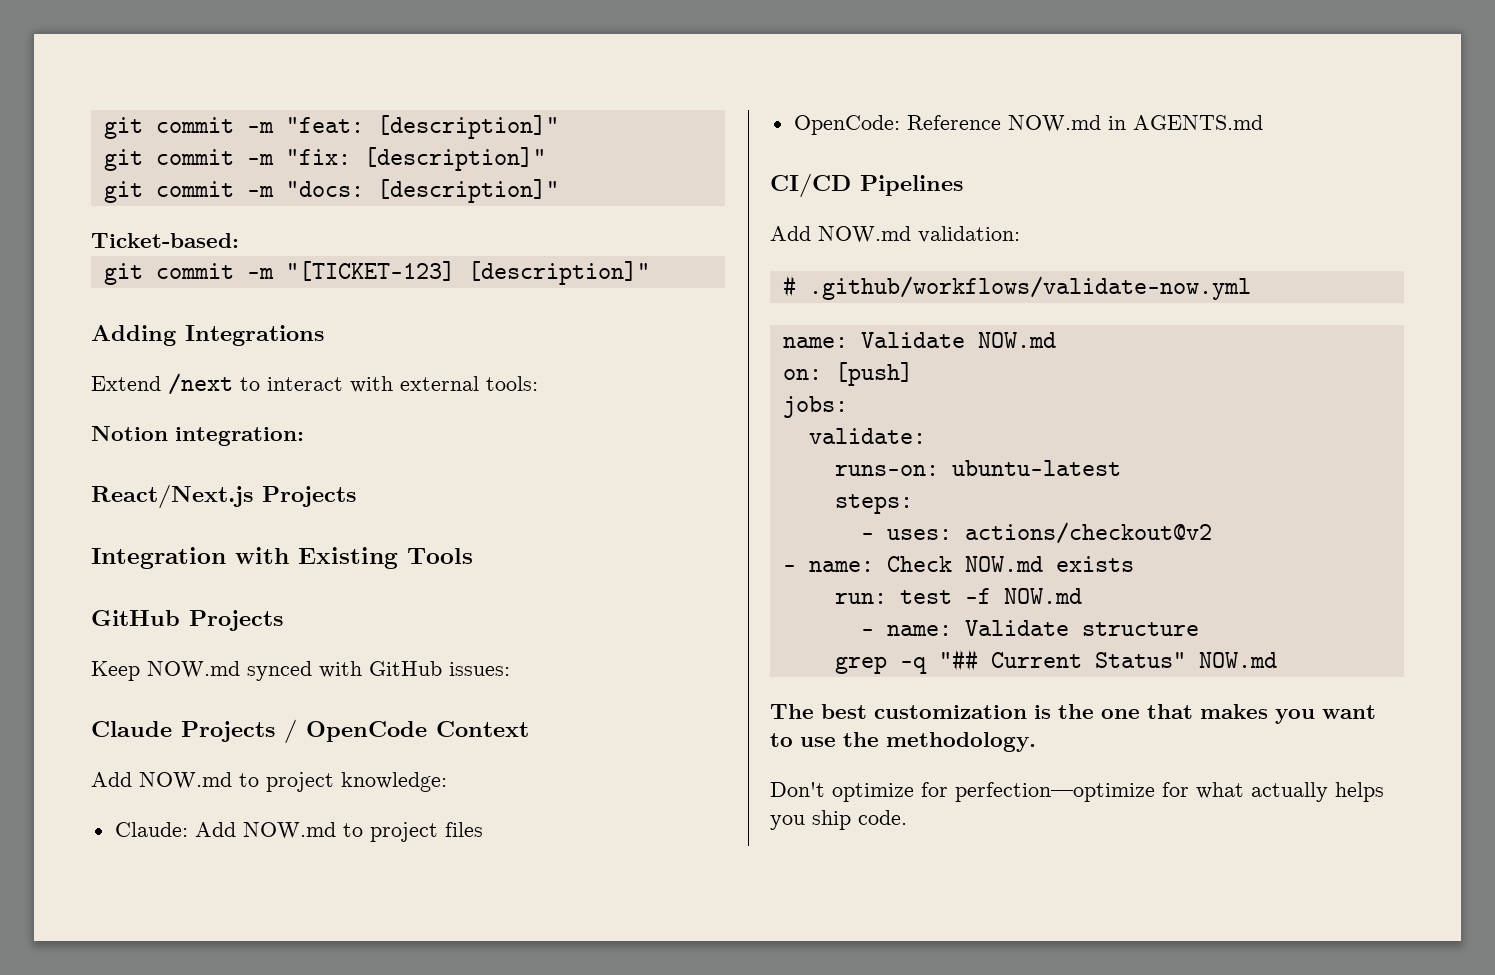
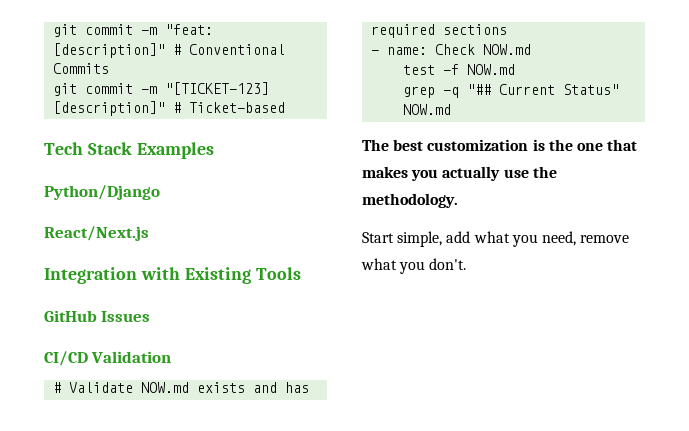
- git commit -m "feat: [description]"
- git commit -m "fix: [description]"
- git commit -m "docs: [description]"
- Ticket-based:
+ git commit -m "feat: [description]" # Conventional Commits
- git commit -m "[TICKET-123] [description]"
- Adding Integrations
- Extend /next to interact with external tools:
- Notion integration:
+ git commit -m "[TICKET-123] [description]" # Ticket-based
+ Tech Stack Examples
+ Python/Django
- React/Next.js Projects
+ React/Next.js
- GitHub Projects
- Keep NOW.md synced with GitHub issues:
- Claude Projects / OpenCode Context
- Add NOW.md to project knowledge:
- Claude: Add NOW.md to project files
- OpenCode: Reference NOW.md in AGENTS.md
- CI/CD Pipelines
- Add NOW.md validation:
- # .github/workflows/validate-now.yml
- name: Validate NOW.md
- on: [push]
- jobs:
- validate:
- runs-on: ubuntu-latest
- steps:
- - uses: actions/checkout@v2
+ GitHub Issues
+ CI/CD Validation
+ # Validate NOW.md exists and has required sections
- - name: Check NOW.md exists
- run: test -f NOW.md
+ - name: Check NOW.md
+ test -f NOW.md
- - name: Validate structure
- The best customization is the one that makes you want to use the methodology.
+ The best customization is the one that makes you actually use the methodology.
- Don't optimize for perfection—optimize for what actually helps you ship code.
+ Start simple, add what you need, remove what you don't.

